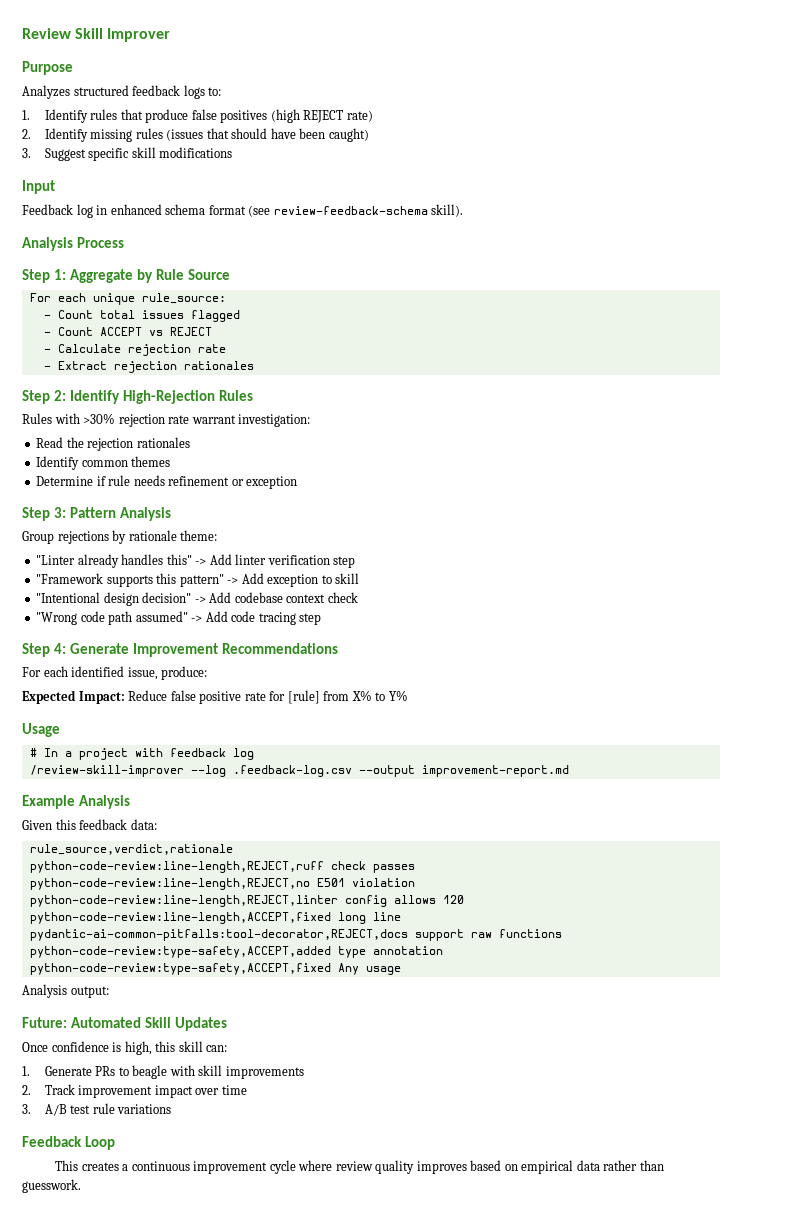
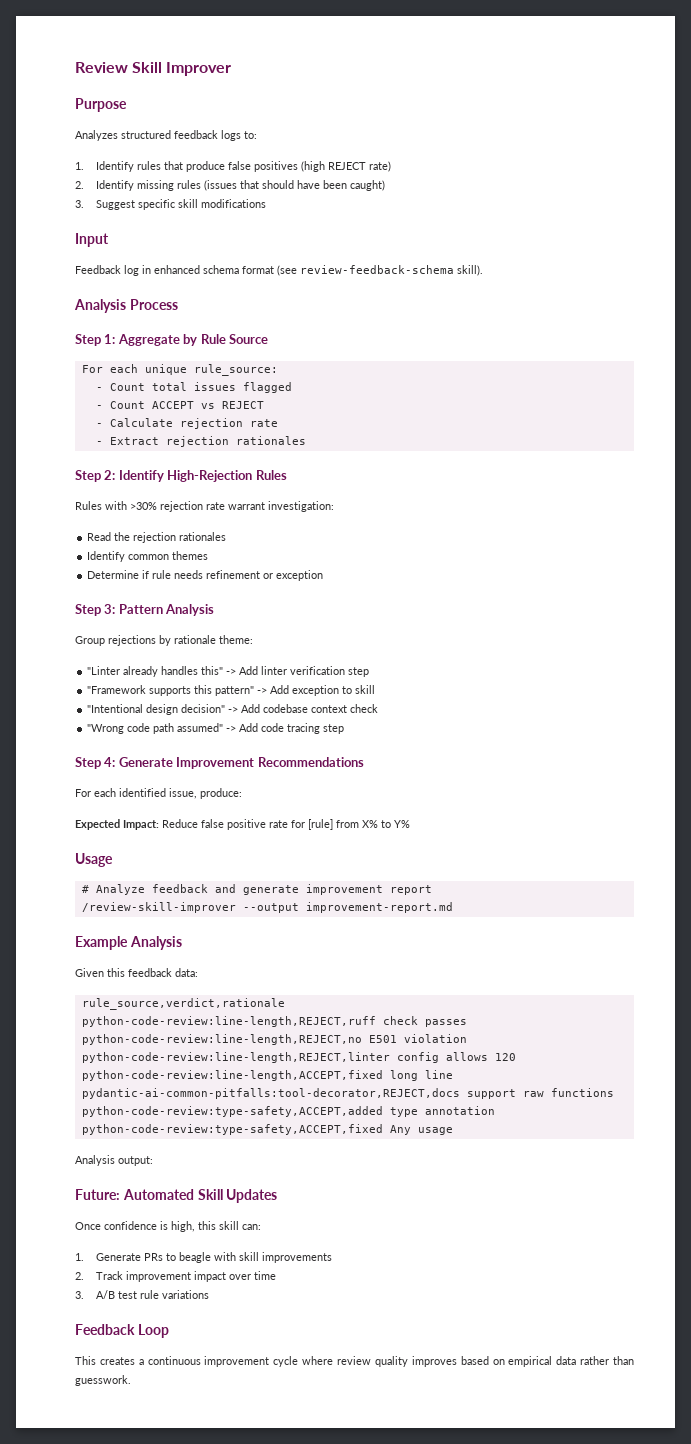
- # In a project with feedback log
+ # Analyze feedback and generate improvement report
- /review-skill-improver --log .feedback-log.csv --output improvement-report.md
+ /review-skill-improver --output improvement-report.md

